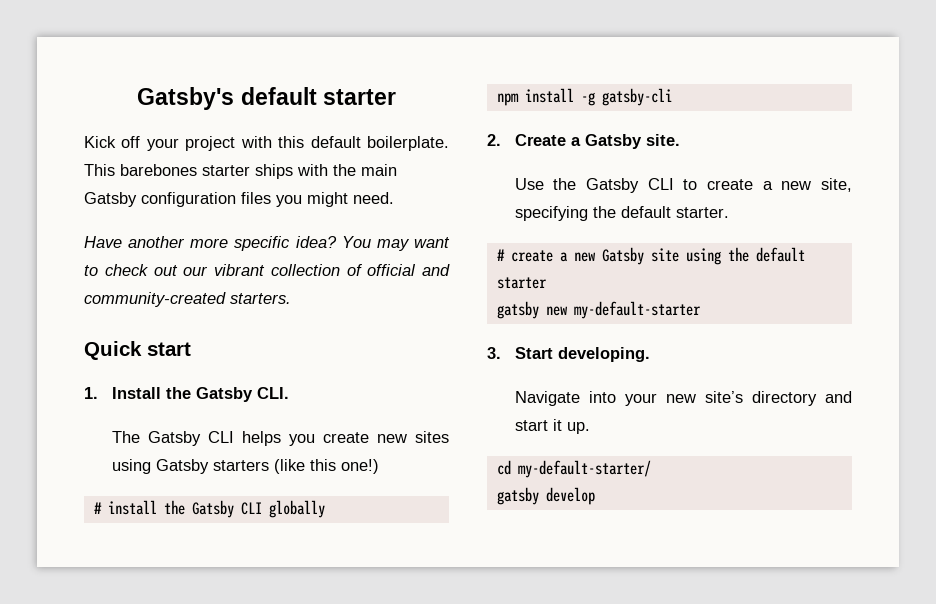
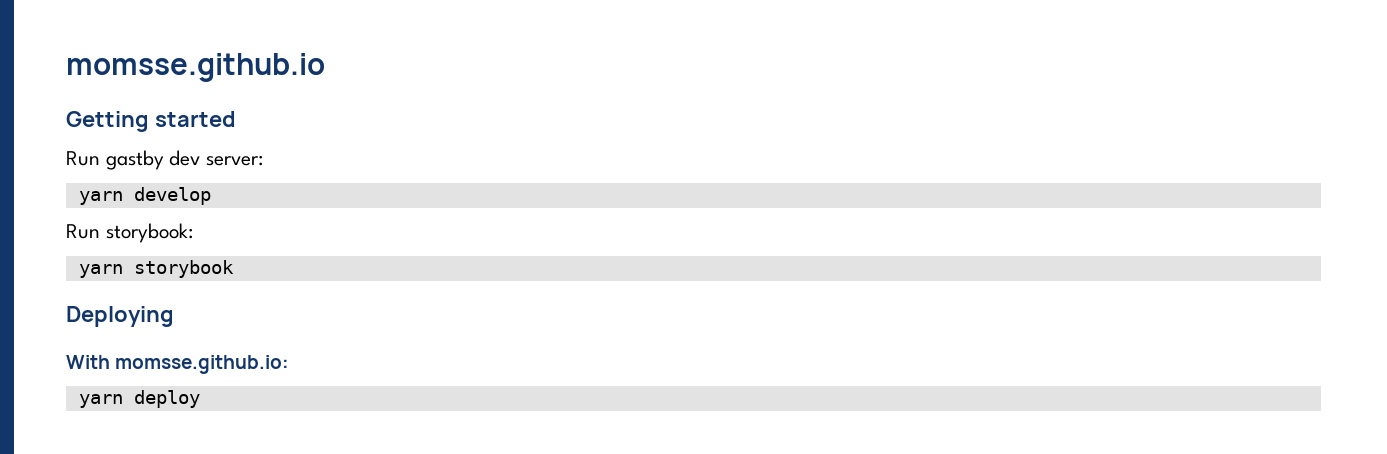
- Gatsby's default starter
- Kick off your project with this default boilerplate. This barebones starter ships with the main Gatsby configuration files you might need.
- Have another more specific idea? You may want to check out our vibrant collection of official and community-created starters.
- Quick start
- 1. Install the Gatsby CLI.
- The Gatsby CLI helps you create new sites using Gatsby starters (like this one!)
- # install the Gatsby CLI globally
- npm install -g gatsby-cli
- 2. Create a Gatsby site.
- Use the Gatsby CLI to create a new site, specifying the default starter.
- # create a new Gatsby site using the default starter
- gatsby new my-default-starter
- 3. Start developing.
- Navigate into your new site’s directory and start it up.
- cd my-default-starter/
- gatsby develop
+ momsse.github.io
+ Getting started
+ Run gastby dev server:
+ yarn develop
+ Run storybook:
+ yarn storybook
+ Deploying
+ With momsse.github.io:
+ yarn deploy

